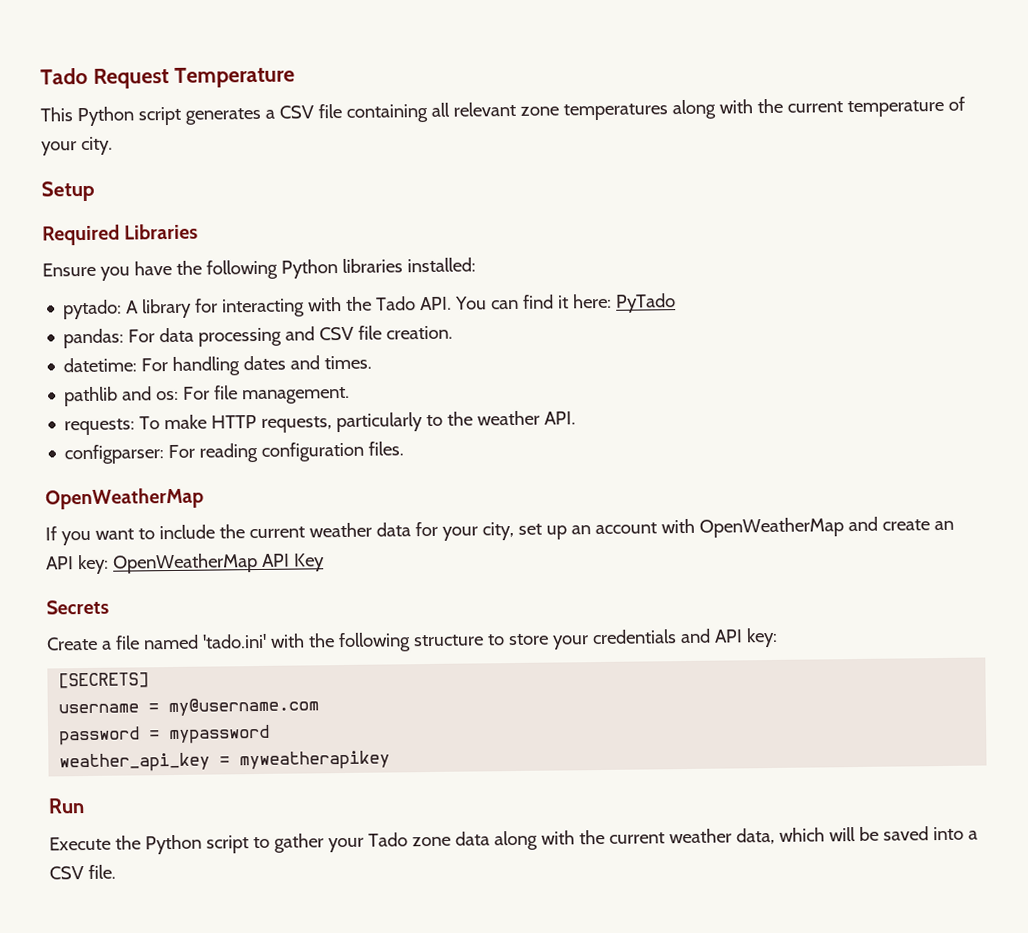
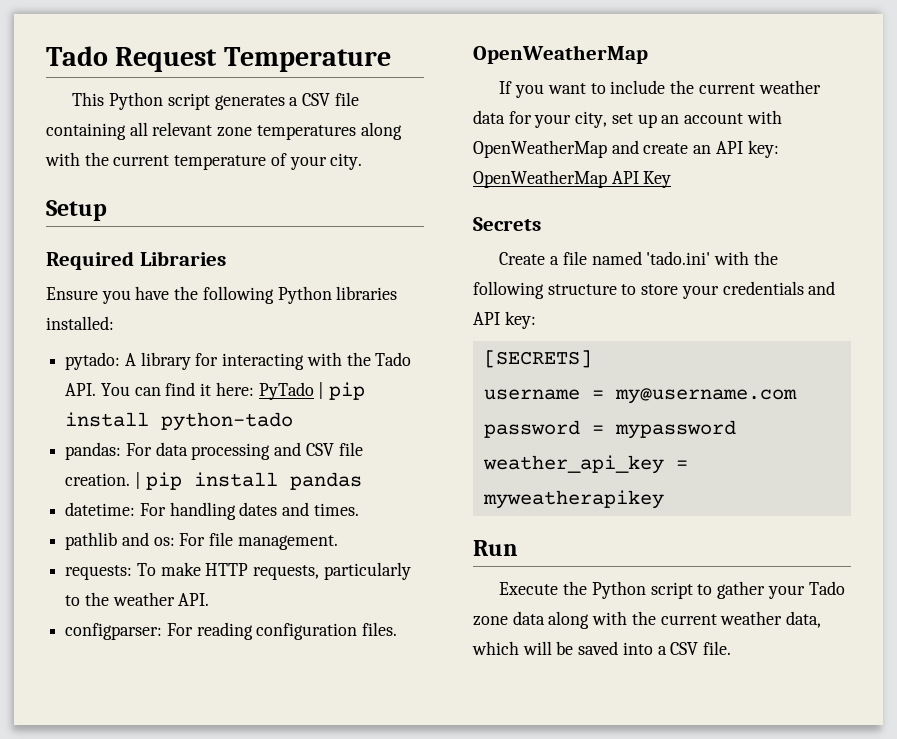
- pytado: A library for interacting with the Tado API. You can find it here: PyTado
+ pytado: A library for interacting with the Tado API. You can find it here: PyTado | pip install python-tado
+ | pip install pandas

